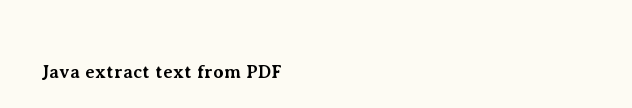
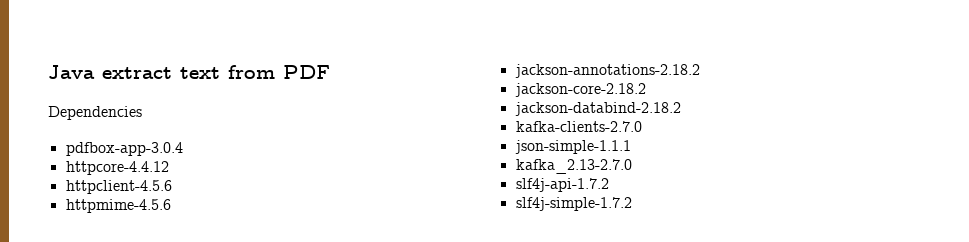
+ Dependencies
+ pdfbox-app-3.0.4
+ httpcore-4.4.12
+ httpclient-4.5.6
+ httpmime-4.5.6
+ jackson-annotations-2.18.2
+ jackson-core-2.18.2
+ jackson-databind-2.18.2
+ kafka-clients-2.7.0
+ json-simple-1.1.1
+ kafka_2.13-2.7.0
+ slf4j-api-1.7.2
+ slf4j-simple-1.7.2

